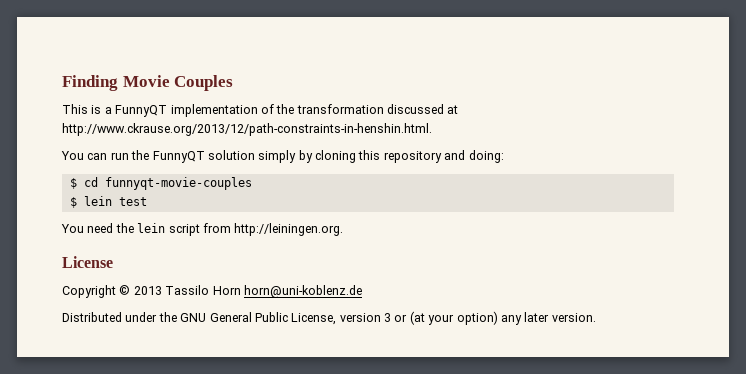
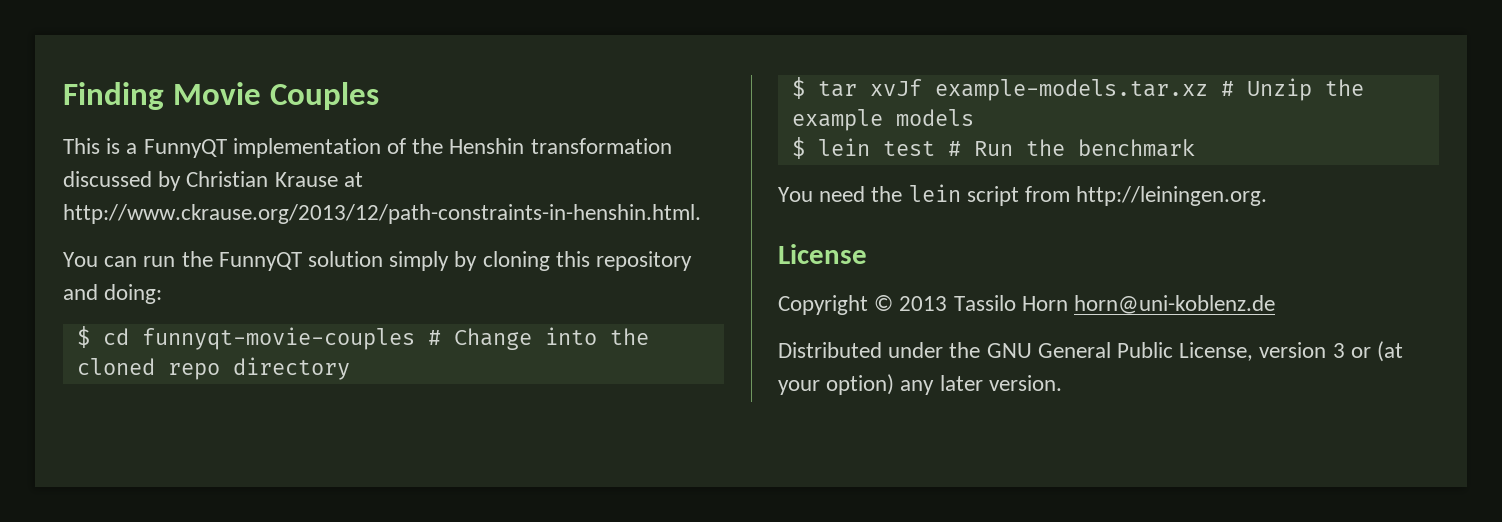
- This is a FunnyQT implementation of the transformation discussed at http://www.ckrause.org/2013/12/path-constraints-in-henshin.html.
+ This is a FunnyQT implementation of the Henshin transformation discussed by Christian Krause at http://www.ckrause.org/2013/12/path-constraints-in-henshin.html.
- $ cd funnyqt-movie-couples
+ $ cd funnyqt-movie-couples # Change into the cloned repo directory
+ $ tar xvJf example-models.tar.xz # Unzip the example models
- $ lein test
+ $ lein test # Run the benchmark

